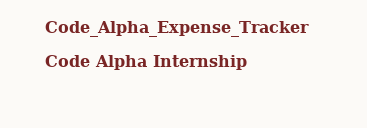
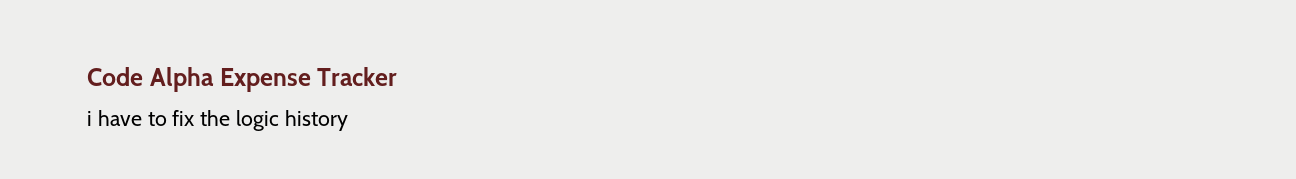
- Code_Alpha_Expense_Tracker
- Code Alpha Internship
+ Code Alpha Expense Tracker
+ i have to fix the logic history

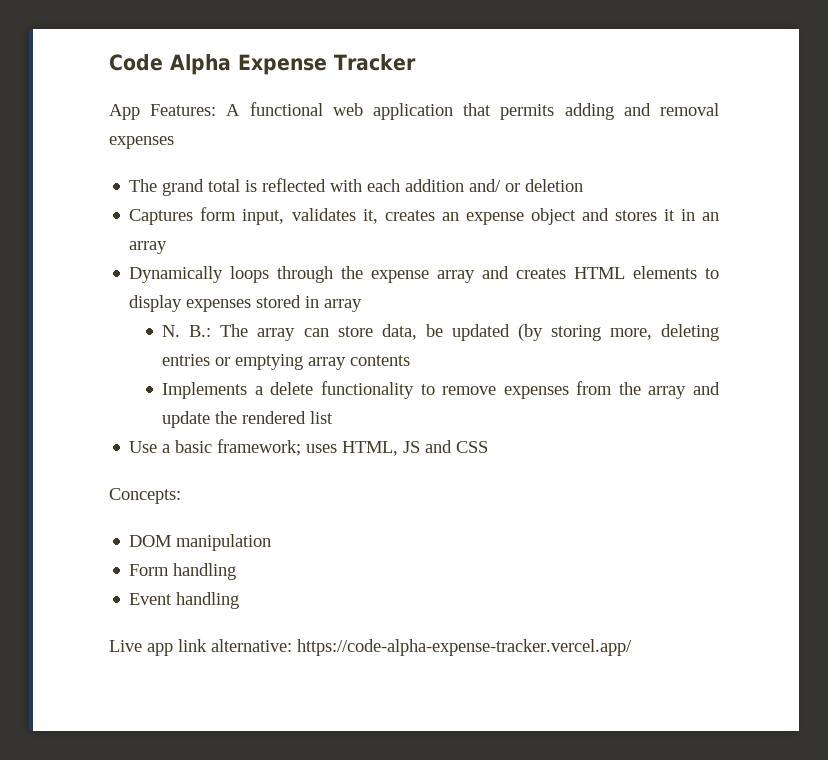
- i have to fix the logic history
+ App Features: A functional web application that permits adding and removal expenses
+ The grand total is reflected with each addition and/ or deletion
+ Captures form input, validates it, creates an expense object and stores it in an array
+ Dynamically loops through the expense array and creates HTML elements to display expenses stored in array
+ N. B.: The array can store data, be updated (by storing more, deleting entries or emptying array contents
+ Implements a delete functionality to remove expenses from the array and update the rendered list
+ Use a basic framework; uses HTML, JS and CSS
+ Concepts:
+ DOM manipulation
+ Form handling
+ Event handling
+ Live app link alternative: https://code-alpha-expense-tracker.vercel.app/

